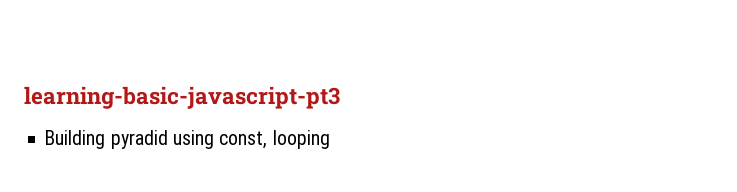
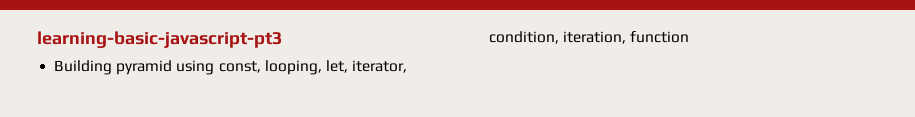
- Building pyradid using const, looping
+ Building pyramid using const, looping, let, iterator, condition, iteration, function

